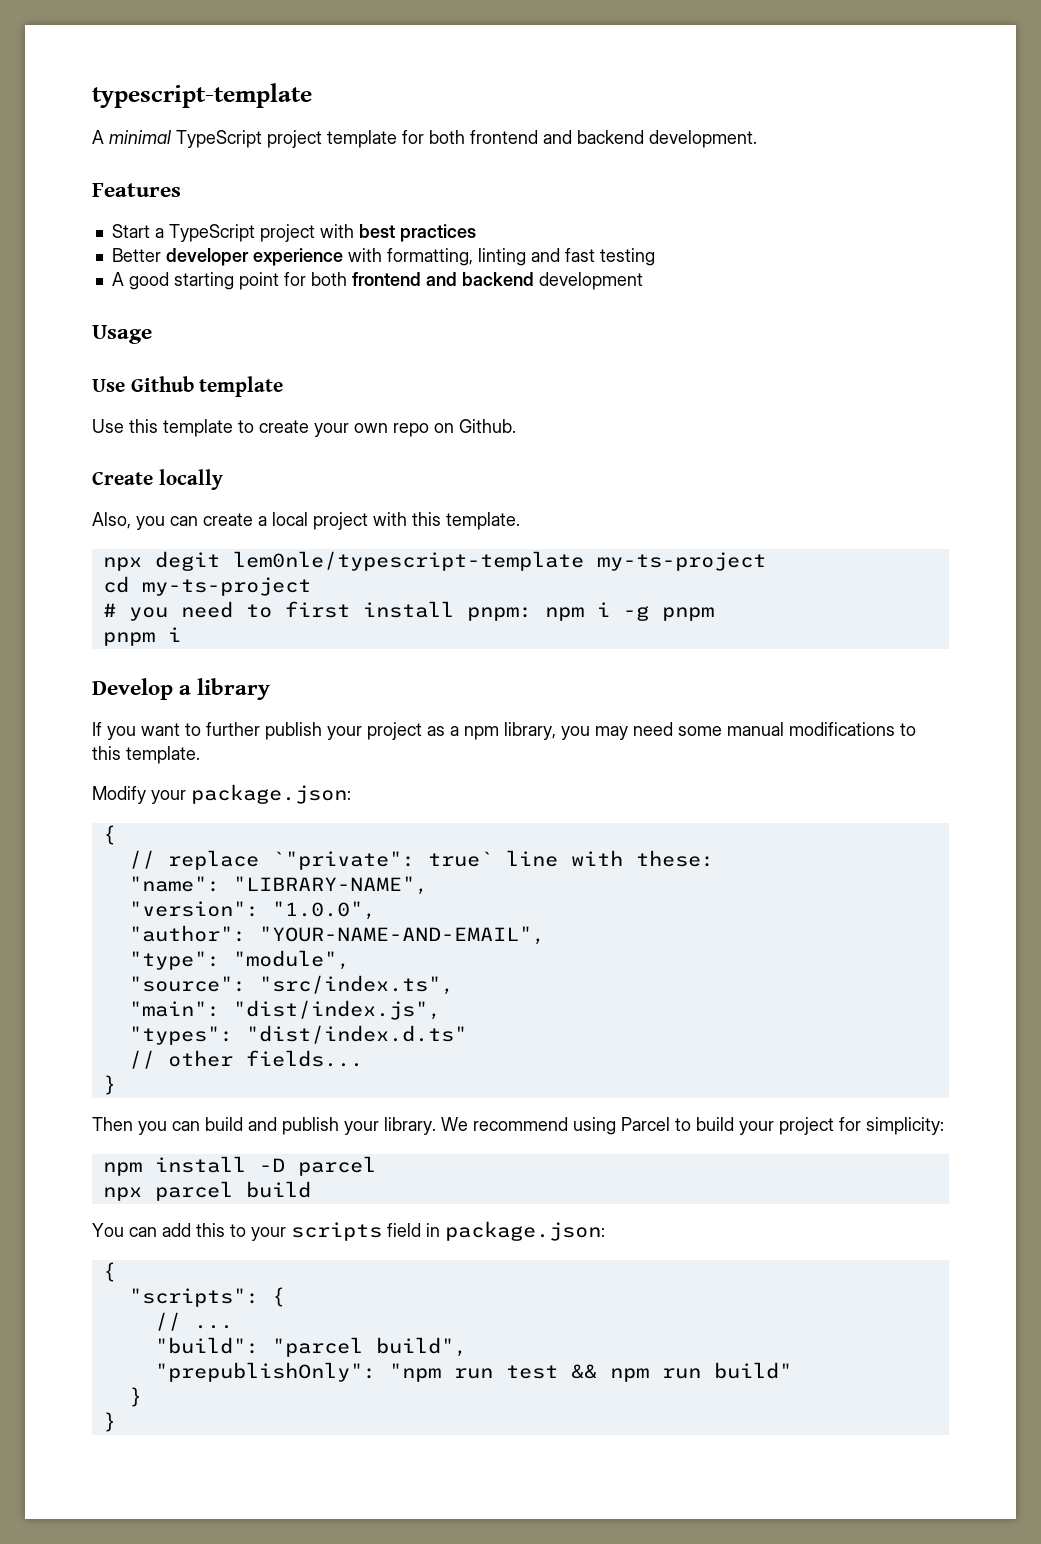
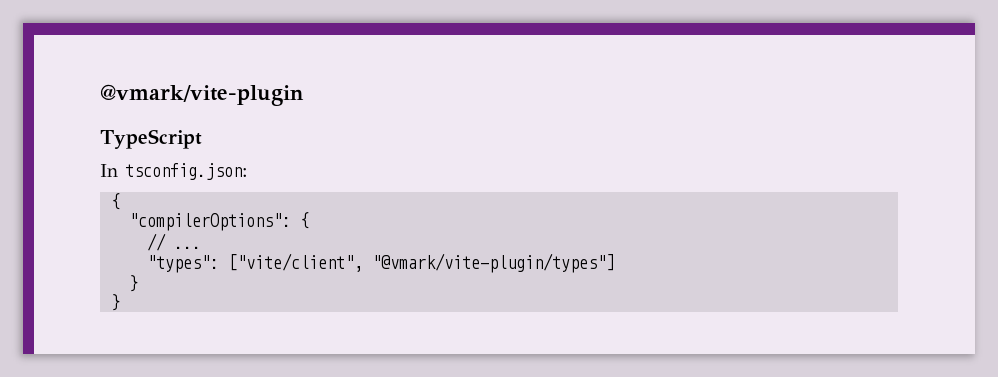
- typescript-template
- A minimal TypeScript project template for both frontend and backend development.
- Features
- Start a TypeScript project with best practices
- Better developer experience with formatting, linting and fast testing
- A good starting point for both frontend and backend development
- Usage
- Use Github template
- Use this template to create your own repo on Github.
- Create locally
- Also, you can create a local project with this template.
- npx degit lem0nle/typescript-template my-ts-project
- cd my-ts-project
- # you need to first install pnpm: npm i -g pnpm
- pnpm i
- Develop a library
- If you want to further publish your project as a npm library, you may need some manual modifications to this template.
- Modify your package.json:
+ @vmark/vite-plugin
+ TypeScript
+ In tsconfig.json:
  {
- // replace `"private": true` line with these:
- "name": "LIBRARY-NAME",
- "version": "1.0.0",
- "author": "YOUR-NAME-AND-EMAIL",
- "type": "module",
- "source": "src/index.ts",
- "main": "dist/index.js",
- "types": "dist/index.d.ts"
- // other fields...
- }
- Then you can build and publish your library. We recommend using Parcel to build your project for simplicity:
- npm install -D parcel
- npx parcel build
- You can add this to your scripts field in package.json:
- {
- "scripts": {
+ "compilerOptions": {
  // ...
- "build": "parcel build",
- "prepublishOnly": "npm run test && npm run build"
+ "types": ["vite/client", "@vmark/vite-plugin/types"]

